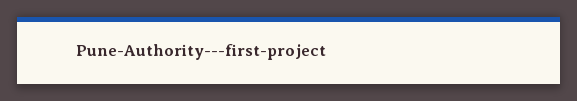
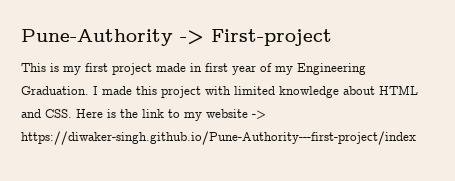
- Pune-Authority---first-project
+ Pune-Authority -> First-project
+ This is my first project made in first year of my Engineering Graduation. I made this project with limited knowledge about HTML and CSS. Here is the link to my website -> https://diwaker-singh.github.io/Pune-Authority---first-project/index

